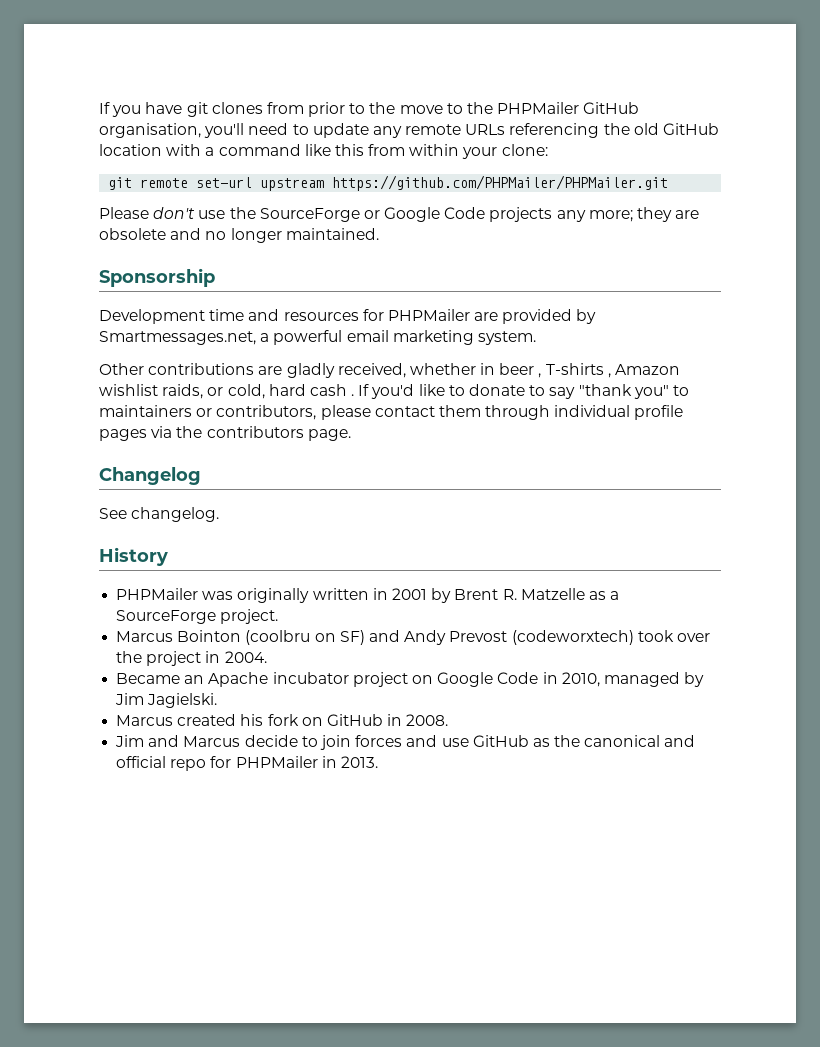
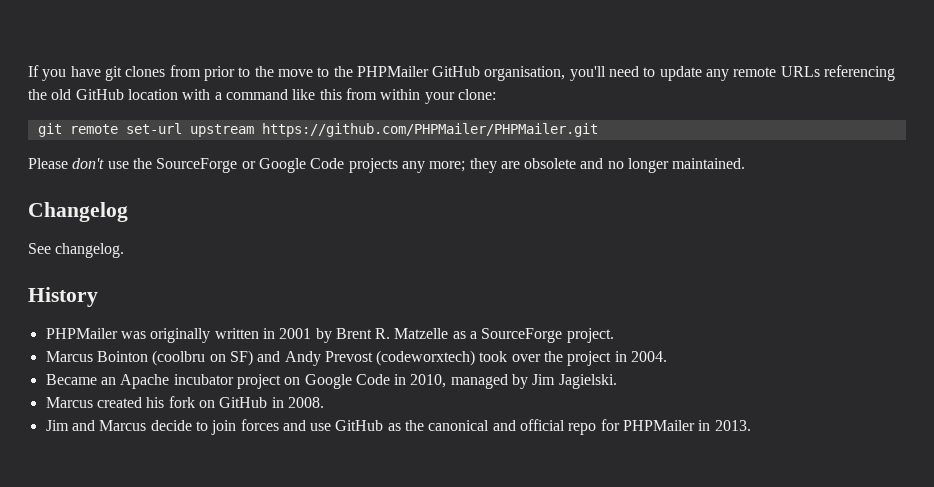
- Sponsorship
- Development time and resources for PHPMailer are provided by Smartmessages.net, a powerful email marketing system.
- Other contributions are gladly received, whether in beer , T-shirts , Amazon wishlist raids, or cold, hard cash . If you'd like to donate to say "thank you" to maintainers or contributors, please contact them through individual profile pages via the contributors page.

